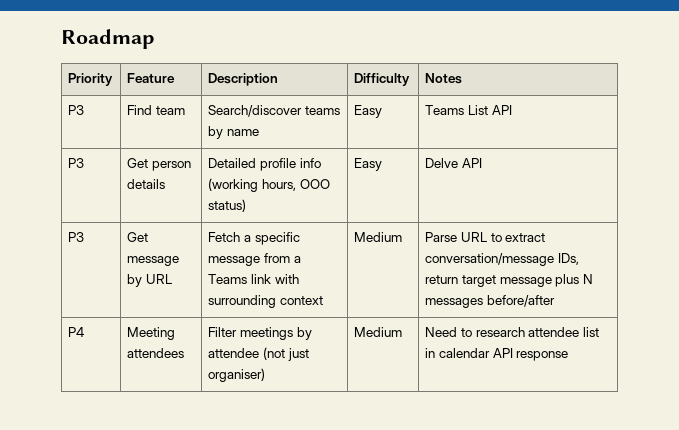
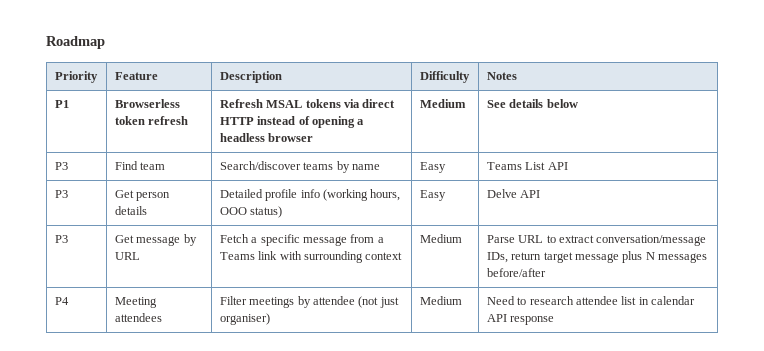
+ P1 | Browserless token refresh | Refresh MSAL tokens via direct HTTP instead of opening a headless browser | Medium | See details below

